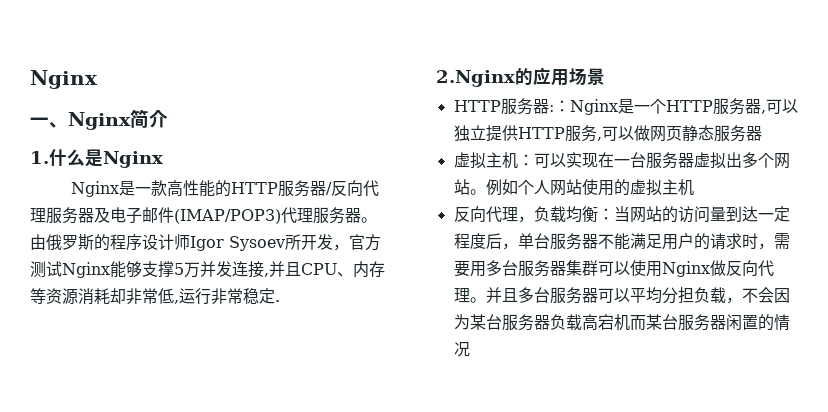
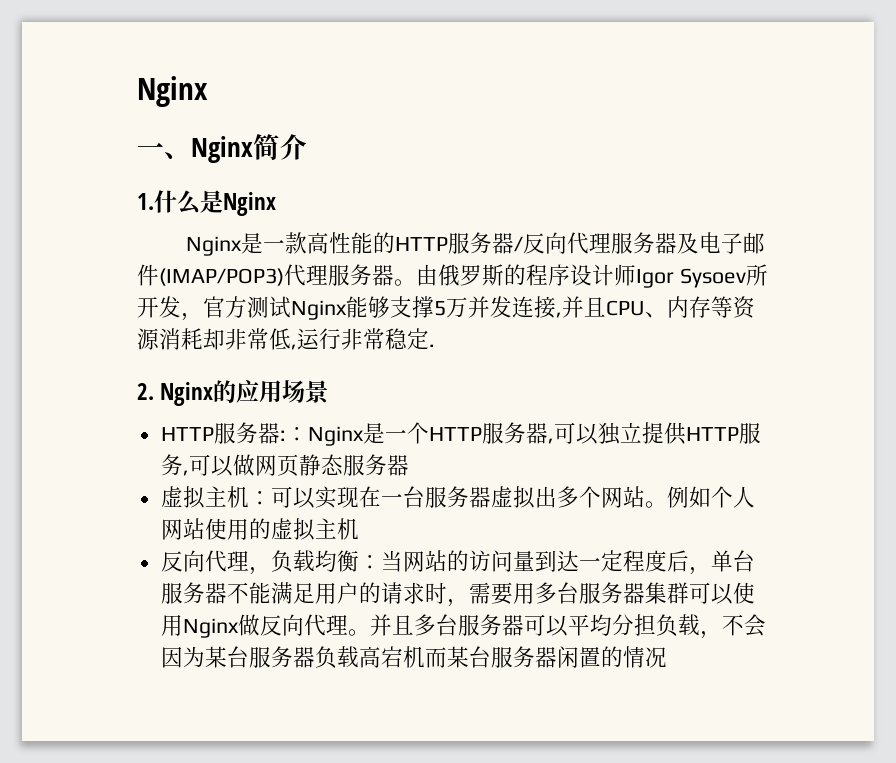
- 2.Nginx的应用场景
+ 2. Nginx的应用场景

